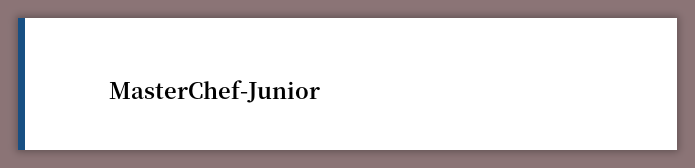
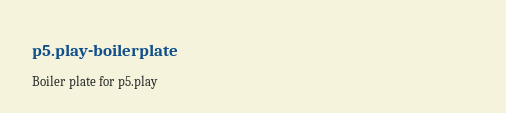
- MasterChef-Junior
+ p5.play-boilerplate
+ Boiler plate for p5.play

